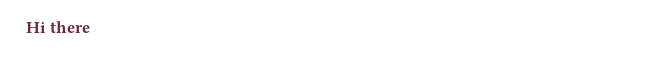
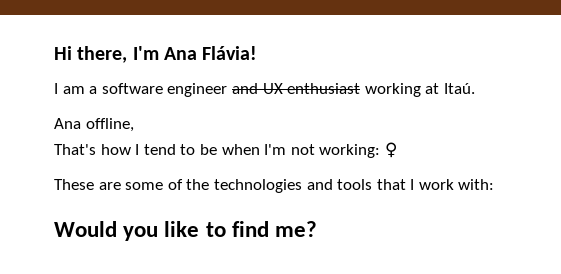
- Hi there
+ Hi there, I'm Ana Flávia!
+ I am a software engineer and UX enthusiast working at Itaú.
+ Ana offline,
+ That's how I tend to be when I'm not working: ♀
+ These are some of the technologies and tools that I work with:
+ Would you like to find me?

